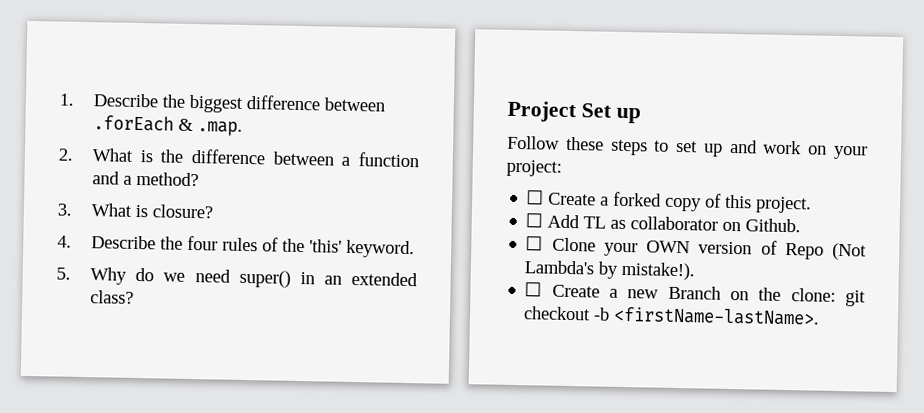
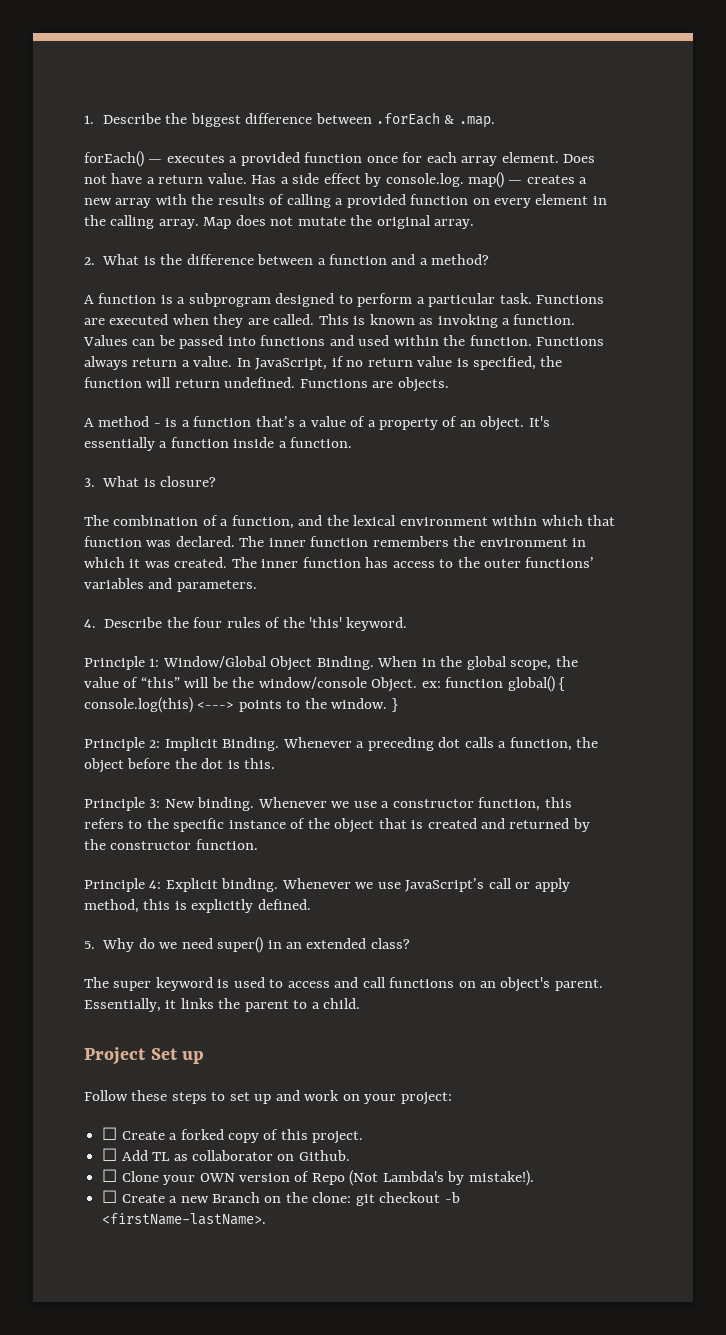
+ forEach() — executes a provided function once for each array element. Does not have a return value. Has a side effect by console.log. map() — creates a new array with the results of calling a provided function on every element in the calling array. Map does not mutate the original array.
+ A function is a subprogram designed to perform a particular task. Functions are executed when they are called. This is known as invoking a function. Values can be passed into functions and used within the function. Functions always return a value. In JavaScript, if no return value is specified, the function will return undefined. Functions are objects.
+ A method - is a function that’s a value of a property of an object. It's essentially a function inside a function.
  3. What is closure?
+ The combination of a function, and the lexical environment within which that function was declared. The inner function remembers the environment in which it was created. The inner function has access to the outer functions’ variables and parameters.
+ Principle 1: Window/Global Object Binding. When in the global scope, the value of “this” will be the window/console Object. ex: function global() { console.log(this) <---> points to the window. }
+ Principle 2: Implicit Binding. Whenever a preceding dot calls a function, the object before the dot is this.
+ Principle 3: New binding. Whenever we use a constructor function, this refers to the specific instance of the object that is created and returned by the constructor function.
+ Principle 4: Explicit binding. Whenever we use JavaScript’s call or apply method, this is explicitly defined.
+ The super keyword is used to access and call functions on an object's parent. Essentially, it links the parent to a child.

